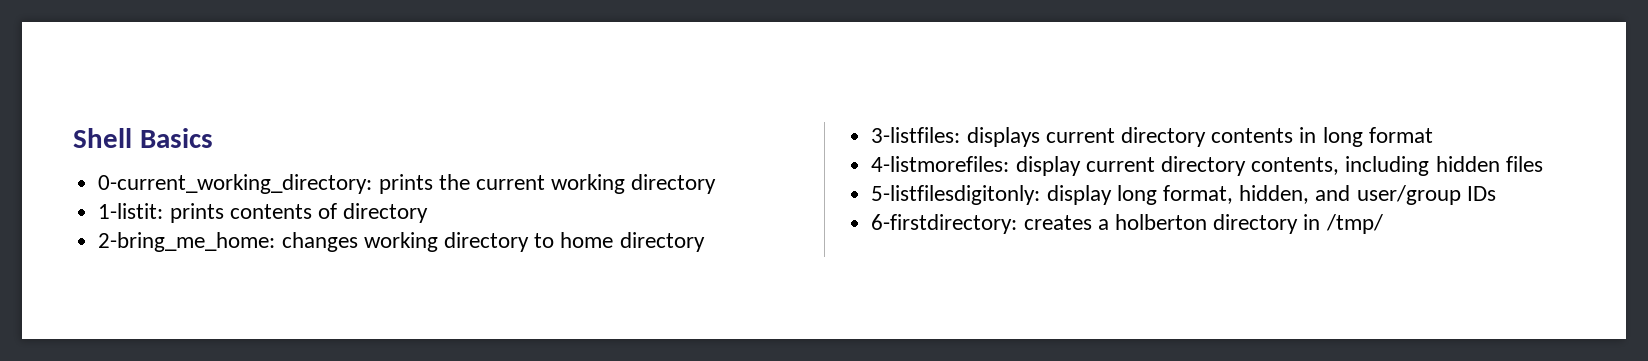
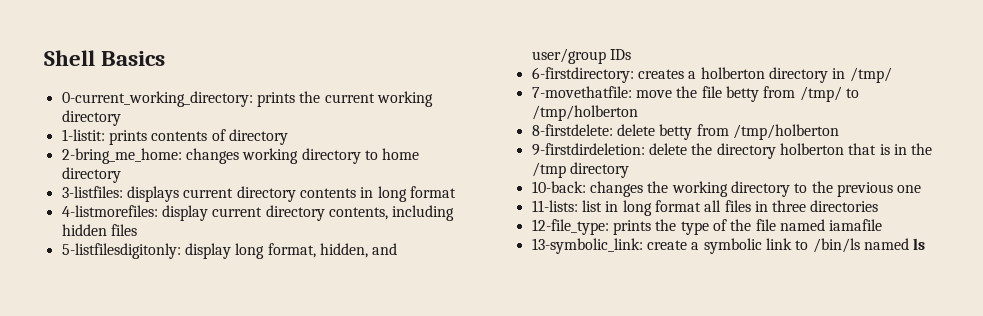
+ 7-movethatfile: move the file betty from /tmp/ to /tmp/holberton
+ 8-firstdelete: delete betty from /tmp/holberton
+ 9-firstdirdeletion: delete the directory holberton that is in the /tmp directory
+ 10-back: changes the working directory to the previous one
+ 11-lists: list in long format all files in three directories
+ 12-file_type: prints the type of the file named iamafile
+ 13-symbolic_link: create a symbolic link to /bin/ls named ls

